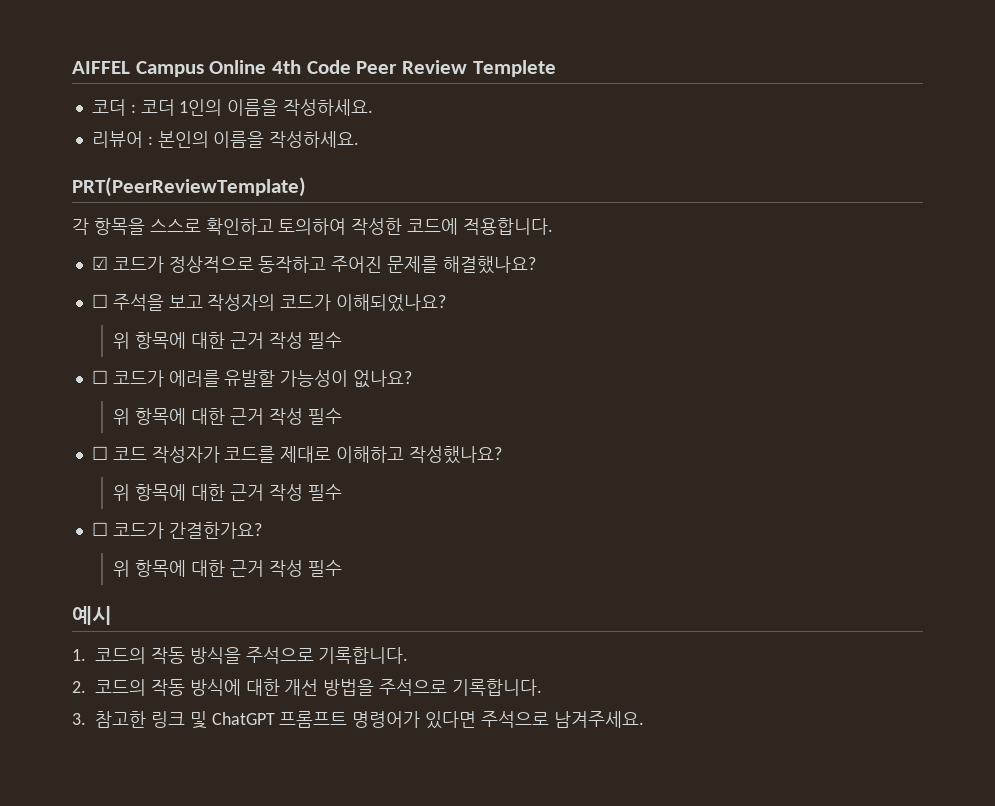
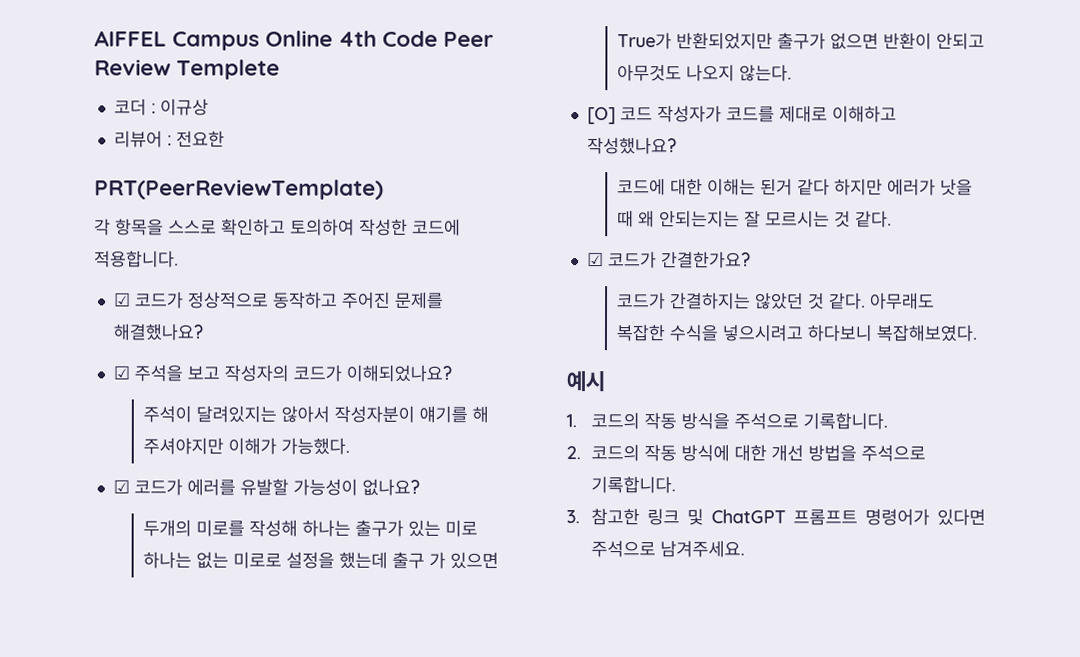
- 코더 : 코더 1인의 이름을 작성하세요.
+ 코더 : 이규상
- 리뷰어 : 본인의 이름을 작성하세요.
+ 리뷰어 : 전요한
- ☐ 주석을 보고 작성자의 코드가 이해되었나요?
- 위 항목에 대한 근거 작성 필수
- ☐ 코드가 에러를 유발할 가능성이 없나요?
- 위 항목에 대한 근거 작성 필수
- ☐ 코드 작성자가 코드를 제대로 이해하고 작성했나요?
- 위 항목에 대한 근거 작성 필수
- ☐ 코드가 간결한가요?
- 위 항목에 대한 근거 작성 필수
+ ☑ 주석을 보고 작성자의 코드가 이해되었나요?
+ 주석이 달려있지는 않아서 작성자분이 얘기를 해 주셔야지만 이해가 가능했다.
+ ☑ 코드가 에러를 유발할 가능성이 없나요?
+ 두개의 미로를 작성해 하나는 출구가 있는 미로 하나는 없는 미로로 설정을 했는데 출구 가 있으면 True가 반환되었지만 출구가 없으면 반환이 안되고 아무것도 나오지 않는다.
+ [O] 코드 작성자가 코드를 제대로 이해하고 작성했나요?
+ 코드에 대한 이해는 된거 같다 하지만 에러가 낫을 때 왜 안되는지는 잘 모르시는 것 같다.
+ ☑ 코드가 간결한가요?
+ 코드가 간결하지는 않았던 것 같다. 아무래도 복잡한 수식을 넣으시려고 하다보니 복잡해보였다.

